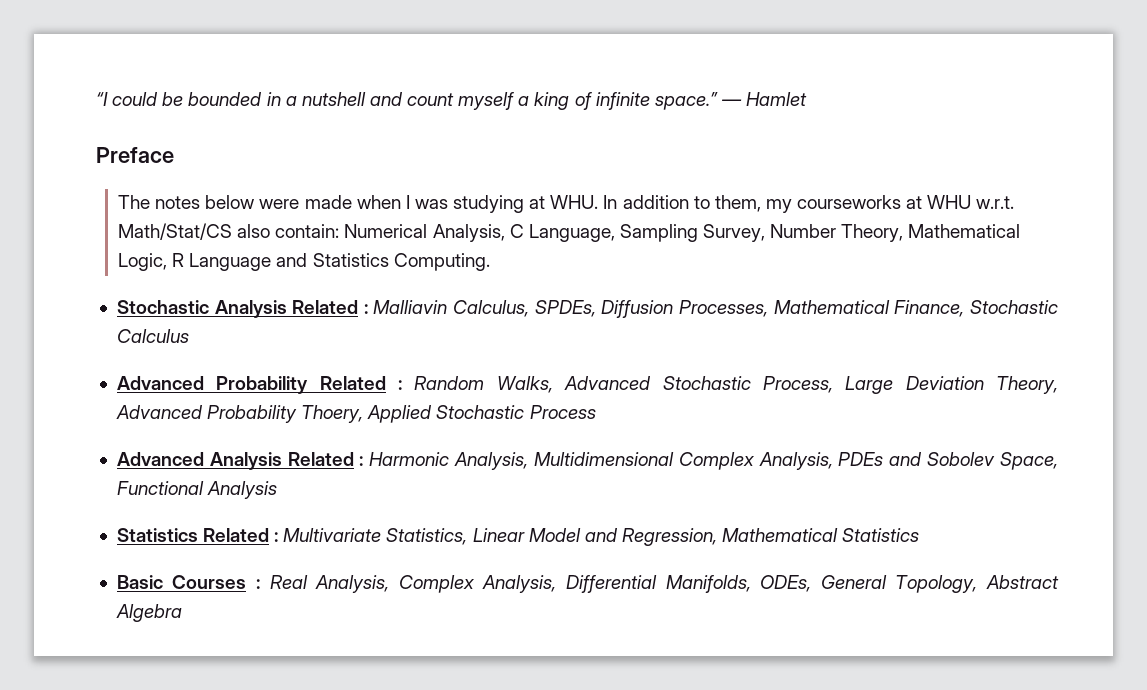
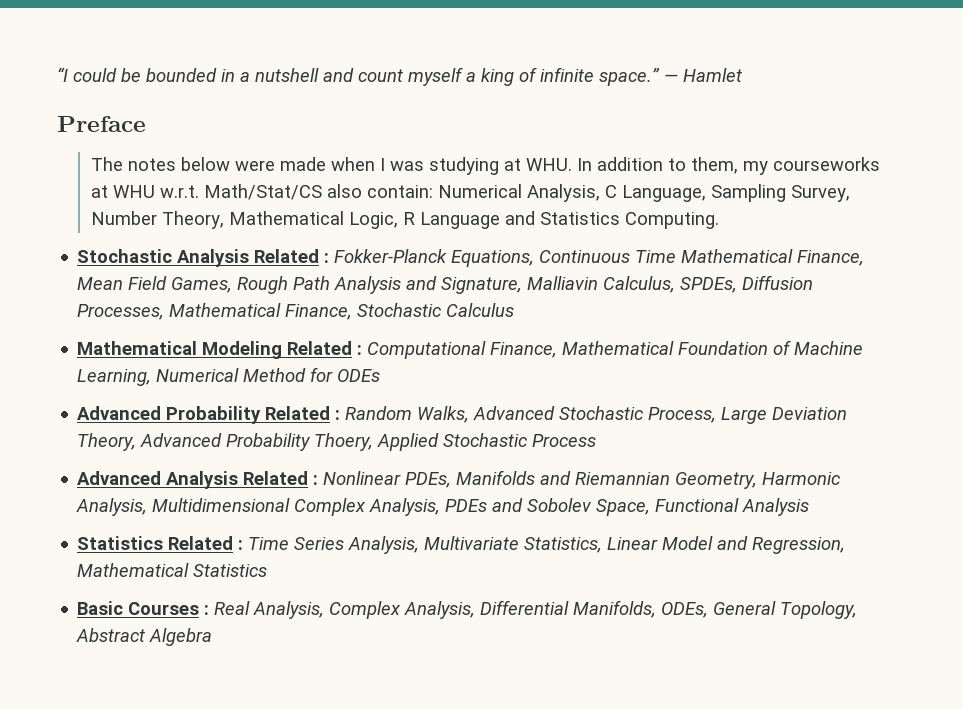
- Stochastic Analysis Related : Malliavin Calculus, SPDEs, Diffusion Processes, Mathematical Finance, Stochastic Calculus
+ Stochastic Analysis Related : Fokker-Planck Equations, Continuous Time Mathematical Finance, Mean Field Games, Rough Path Analysis and Signature, Malliavin Calculus, SPDEs, Diffusion Processes, Mathematical Finance, Stochastic Calculus
+ Mathematical Modeling Related : Computational Finance, Mathematical Foundation of Machine Learning, Numerical Method for ODEs
- Advanced Analysis Related : Harmonic Analysis, Multidimensional Complex Analysis, PDEs and Sobolev Space, Functional Analysis
+ Advanced Analysis Related : Nonlinear PDEs, Manifolds and Riemannian Geometry, Harmonic Analysis, Multidimensional Complex Analysis, PDEs and Sobolev Space, Functional Analysis
- Statistics Related : Multivariate Statistics, Linear Model and Regression, Mathematical Statistics
+ Statistics Related : Time Series Analysis, Multivariate Statistics, Linear Model and Regression, Mathematical Statistics

